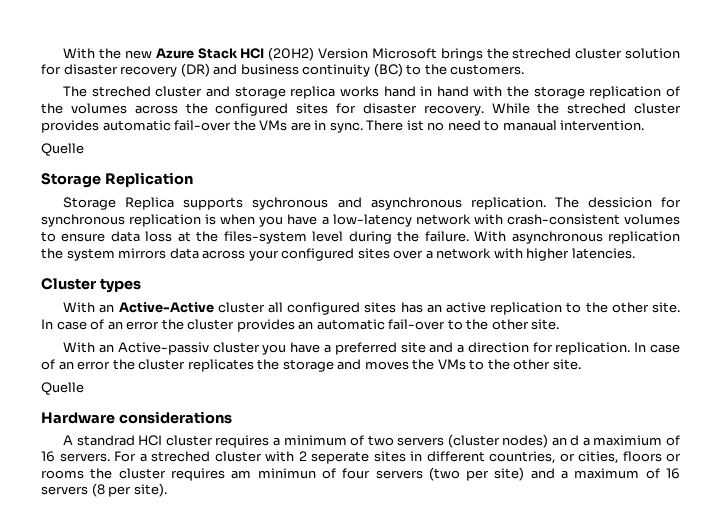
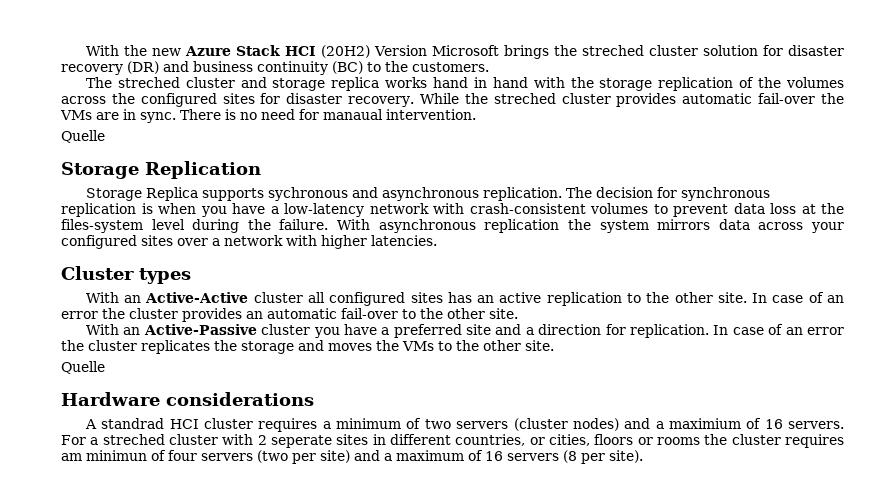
- There ist no need to manaual intervention.
+ There is no need for manaual intervention.
- The dessicion for synchronous replication is when you have a low-latency network with crash-consistent volumes to ensure data loss at the files-system level during the failure.
+ The decision for synchronous replication is when you have a low-latency network with crash-consistent volumes to prevent data loss at the files-system level during the failure.
- With an Active-passiv cluster you have a preferred site and a direction for replication.
+ With an Active-Passive cluster you have a preferred site and a direction for replication.
- A standrad HCI cluster requires a minimum of two servers (cluster nodes) an d a maximium of 16 servers.
+ A standrad HCI cluster requires a minimum of two servers (cluster nodes) and a maximium of 16 servers.

